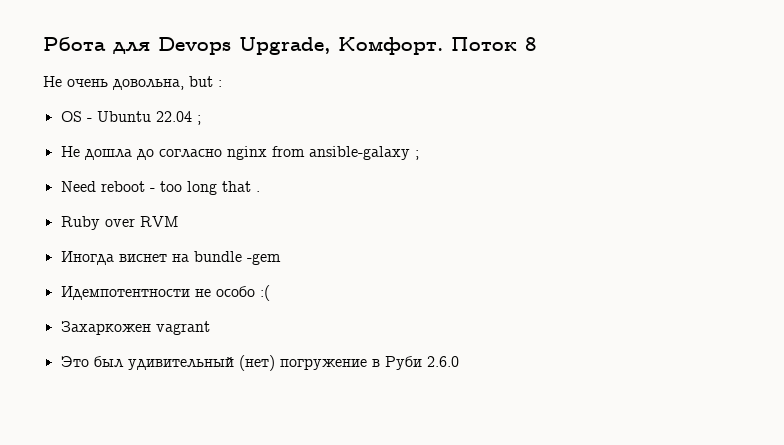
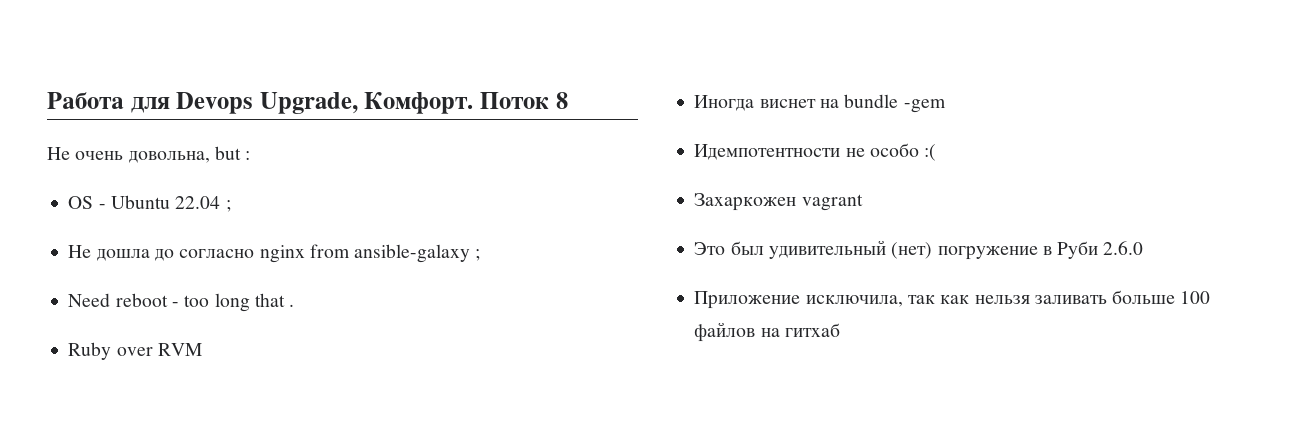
- Рбота для Devops Upgrade, Комфорт.
+ Работа для Devops Upgrade, Комфорт.
+ Приложение исключила, так как нельзя заливать больше 100 файлов на гитхаб

